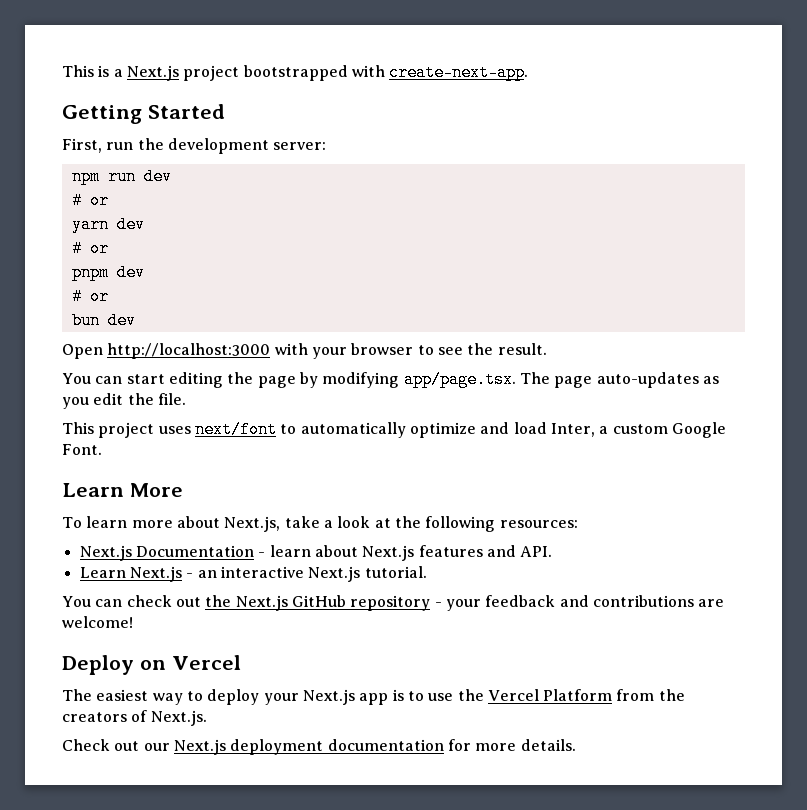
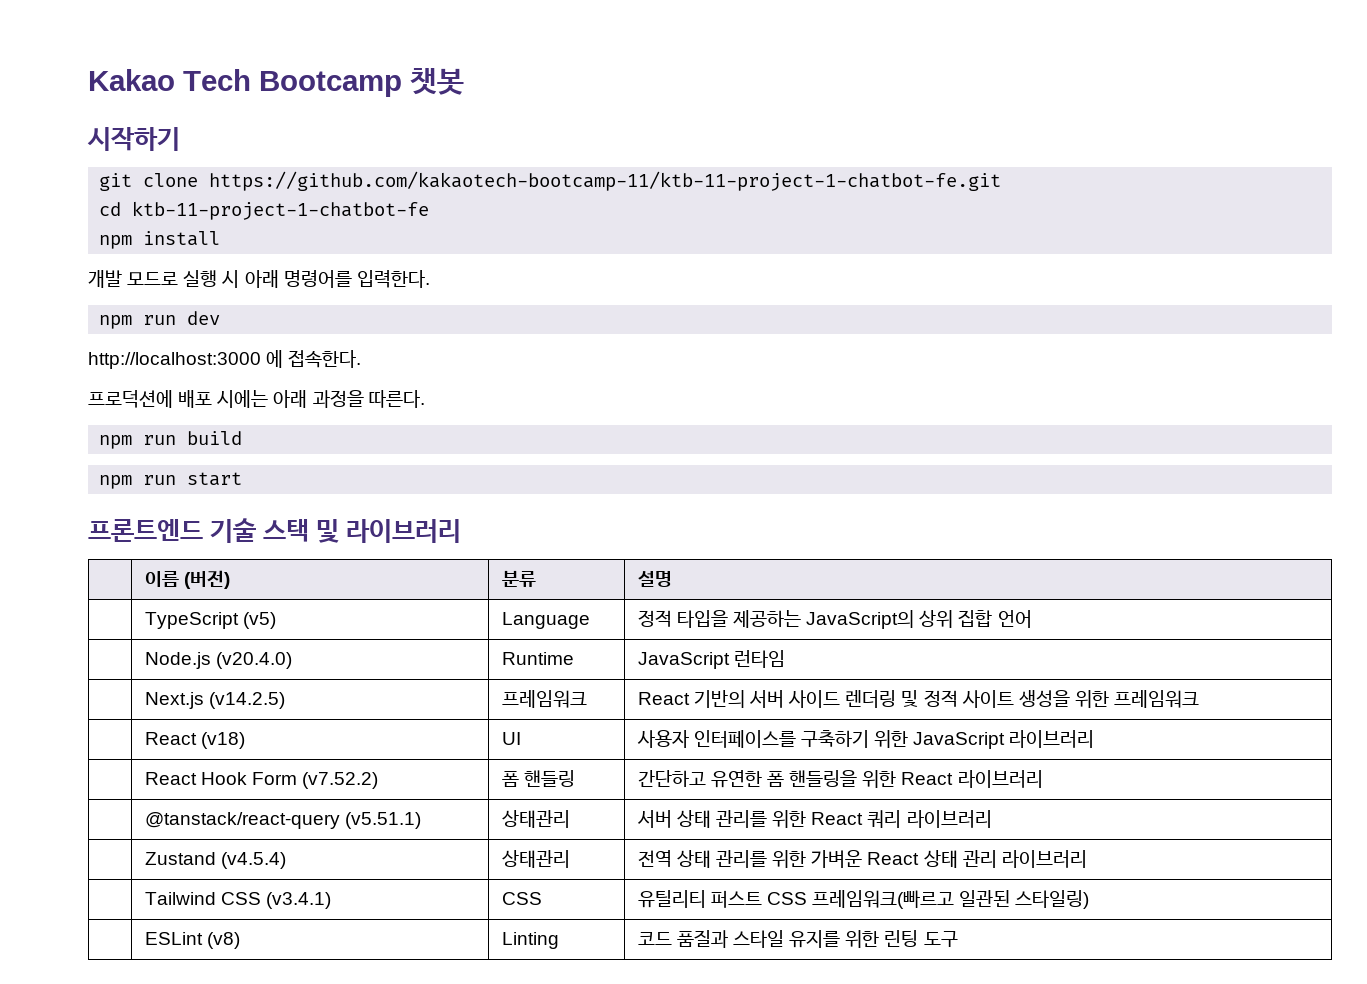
- This is a Next.js project bootstrapped with create-next-app.
- Getting Started
- First, run the development server:
+ Kakao Tech Bootcamp 챗봇
+ 시작하기
+ git clone https://github.com/kakaotech-bootcamp-11/ktb-11-project-1-chatbot-fe.git
+ cd ktb-11-project-1-chatbot-fe
+ npm install
+ 개발 모드로 실행 시 아래 명령어를 입력한다.
  npm run dev
- # or
- yarn dev
- # or
- pnpm dev
- # or
- bun dev
- Open http://localhost:3000 with your browser to see the result.
- You can start editing the page by modifying app/page.tsx. The page auto-updates as you edit the file.
- This project uses next/font to automatically optimize and load Inter, a custom Google Font.
- Learn More
- To learn more about Next.js, take a look at the following resources:
- Next.js Documentation - learn about Next.js features and API.
- Learn Next.js - an interactive Next.js tutorial.
- You can check out the Next.js GitHub repository - your feedback and contributions are welcome!
- Deploy on Vercel
- The easiest way to deploy your Next.js app is to use the Vercel Platform from the creators of Next.js.
- Check out our Next.js deployment documentation for more details.
+ http://localhost:3000 에 접속한다.
+ 프로덕션에 배포 시에는 아래 과정을 따른다.
+ npm run build
+ npm run start
+ 프론트엔드 기술 스택 및 라이브러리
+ | 이름 (버전) | 분류 | 설명
+ | TypeScript (v5) | Language | 정적 타입을 제공하는 JavaScript의 상위 집합 언어
+ | Node.js (v20.4.0) | Runtime | JavaScript 런타임
+ | Next.js (v14.2.5) | 프레임워크 | React 기반의 서버 사이드 렌더링 및 정적 사이트 생성을 위한 프레임워크
+ | React (v18) | UI | 사용자 인터페이스를 구축하기 위한 JavaScript 라이브러리
+ | React Hook Form (v7.52.2) | 폼 핸들링 | 간단하고 유연한 폼 핸들링을 위한 React 라이브러리
+ | @tanstack/react-query (v5.51.1) | 상태관리 | 서버 상태 관리를 위한 React 쿼리 라이브러리
+ | Zustand (v4.5.4) | 상태관리 | 전역 상태 관리를 위한 가벼운 React 상태 관리 라이브러리
+ | Tailwind CSS (v3.4.1) | CSS | 유틸리티 퍼스트 CSS 프레임워크(빠르고 일관된 스타일링)
+ | ESLint (v8) | Linting | 코드 품질과 스타일 유지를 위한 린팅 도구

